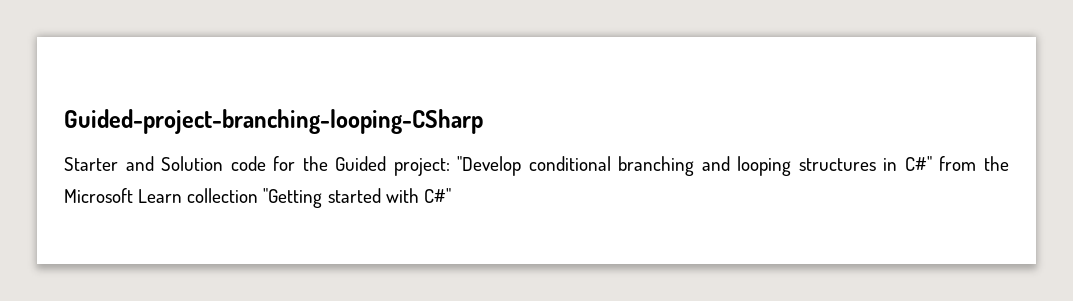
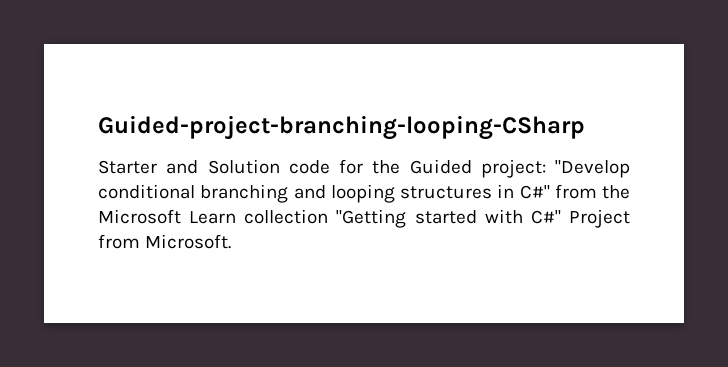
- Starter and Solution code for the Guided project: "Develop conditional branching and looping structures in C#" from the Microsoft Learn collection "Getting started with C#"
+ Starter and Solution code for the Guided project: "Develop conditional branching and looping structures in C#" from the Microsoft Learn collection "Getting started with C#" Project from Microsoft.

